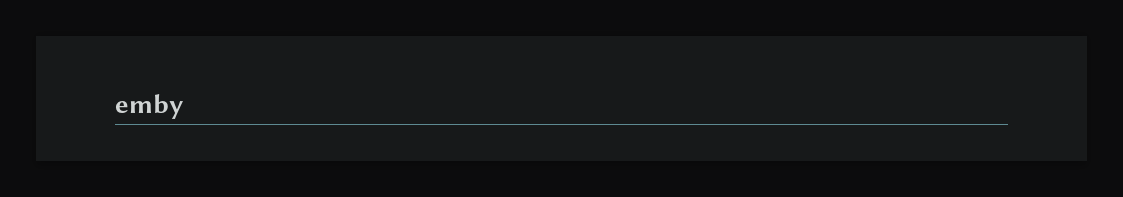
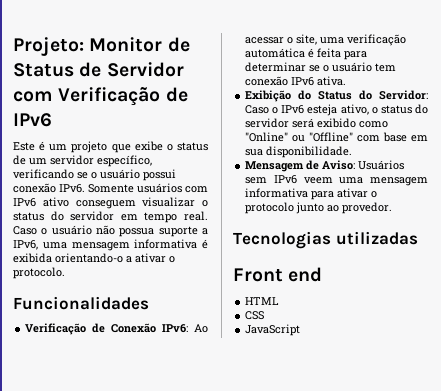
- emby
+ Projeto: Monitor de Status de Servidor com Verificação de IPv6
+ Este é um projeto que exibe o status de um servidor específico, verificando se o usuário possui conexão IPv6. Somente usuários com IPv6 ativo conseguem visualizar o status do servidor em tempo real. Caso o usuário não possua suporte a IPv6, uma mensagem informativa é exibida orientando-o a ativar o protocolo.
+ Funcionalidades
+ Verificação de Conexão IPv6: Ao acessar o site, uma verificação automática é feita para determinar se o usuário tem conexão IPv6 ativa.
+ Exibição do Status do Servidor: Caso o IPv6 esteja ativo, o status do servidor será exibido como "Online" ou "Offline" com base em sua disponibilidade.
+ Mensagem de Aviso: Usuários sem IPv6 veem uma mensagem informativa para ativar o protocolo junto ao provedor.
+ Tecnologias utilizadas
+ Front end
+ HTML
+ CSS
+ JavaScript

